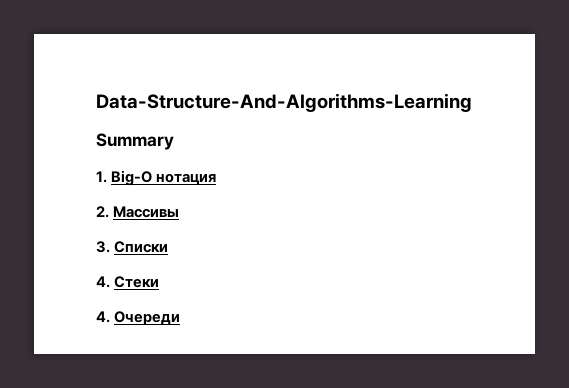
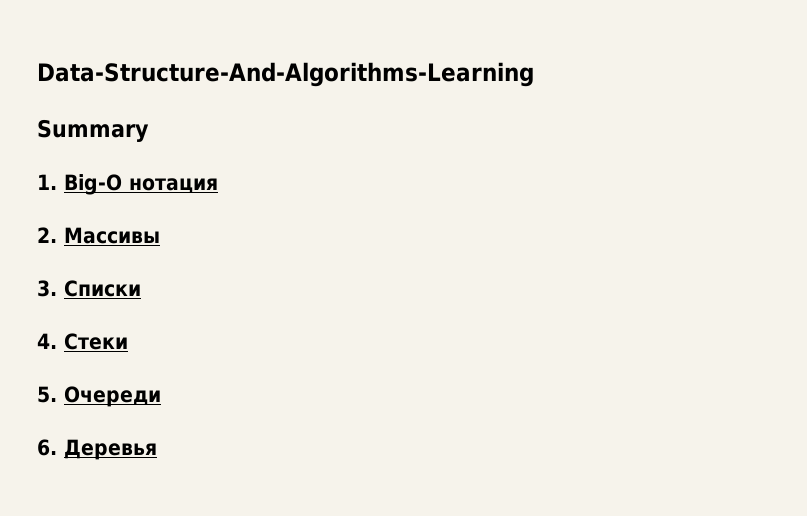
- 4. Очереди
+ 5. Очереди
+ 6. Деревья

